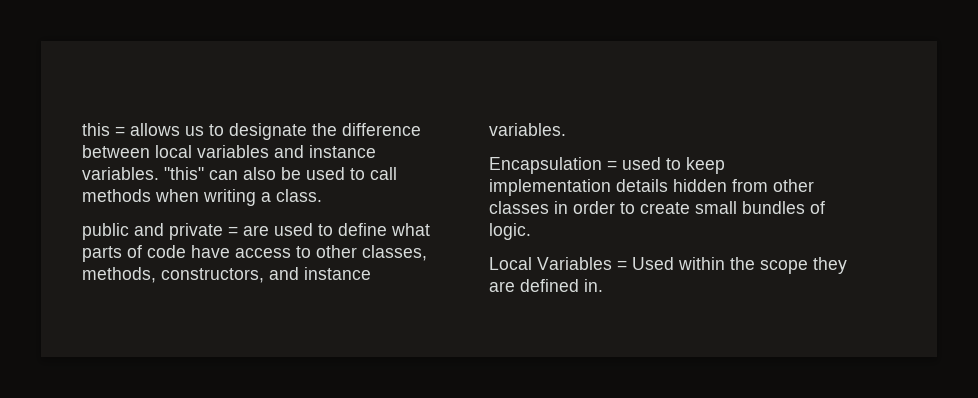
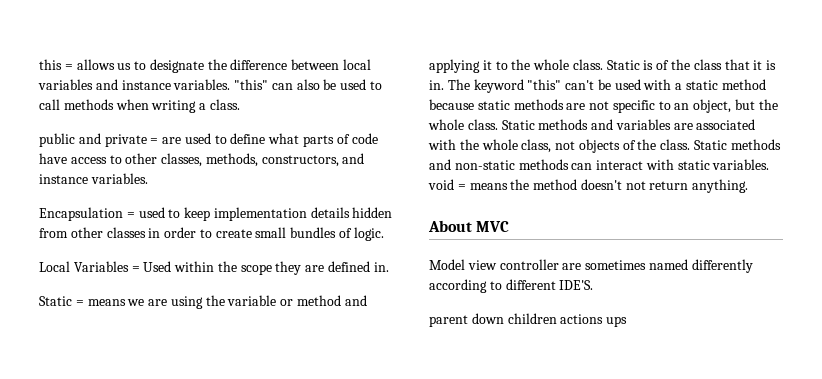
+ Static = means we are using the variable or method and applying it to the whole class. Static is of the class that it is in. The keyword "this" can't be used with a static method because static methods are not specific to an object, but the whole class. Static methods and variables are associated with the whole class, not objects of the class. Static methods and non-static methods can interact with static variables. void = means the method doesn't not return anything.
+ About MVC
+ Model view controller are sometimes named differently according to different IDE'S.
+ parent down children actions ups

